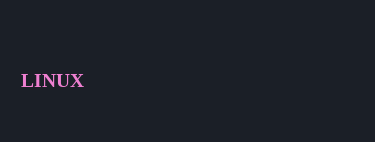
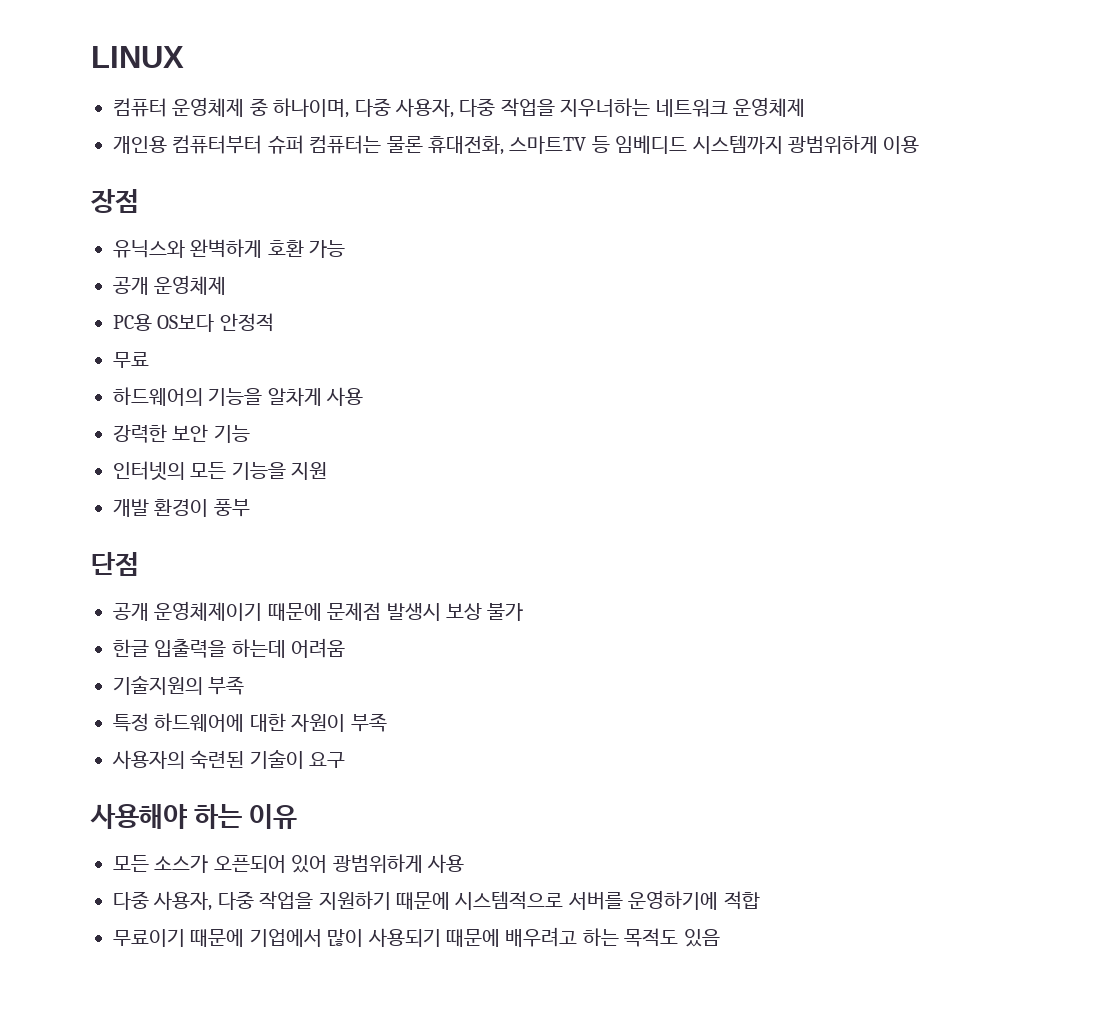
+ 컴퓨터 운영체제 중 하나이며, 다중 사용자, 다중 작업을 지우너하는 네트워크 운영체제
+ 개인용 컴퓨터부터 슈퍼 컴퓨터는 물론 휴대전화, 스마트TV 등 임베디드 시스템까지 광범위하게 이용
+ 장점
+ 유닉스와 완벽하게 호환 가능
+ 공개 운영체제
+ PC용 OS보다 안정적
+ 무료
+ 하드웨어의 기능을 알차게 사용
+ 강력한 보안 기능
+ 인터넷의 모든 기능을 지원
+ 개발 환경이 풍부
+ 단점
+ 공개 운영체제이기 때문에 문제점 발생시 보상 불가
+ 한글 입출력을 하는데 어려움
+ 기술지원의 부족
+ 특정 하드웨어에 대한 자원이 부족
+ 사용자의 숙련된 기술이 요구
+ 사용해야 하는 이유
+ 모든 소스가 오픈되어 있어 광범위하게 사용
+ 다중 사용자, 다중 작업을 지원하기 때문에 시스템적으로 서버를 운영하기에 적합
+ 무료이기 때문에 기업에서 많이 사용되기 때문에 배우려고 하는 목적도 있음

